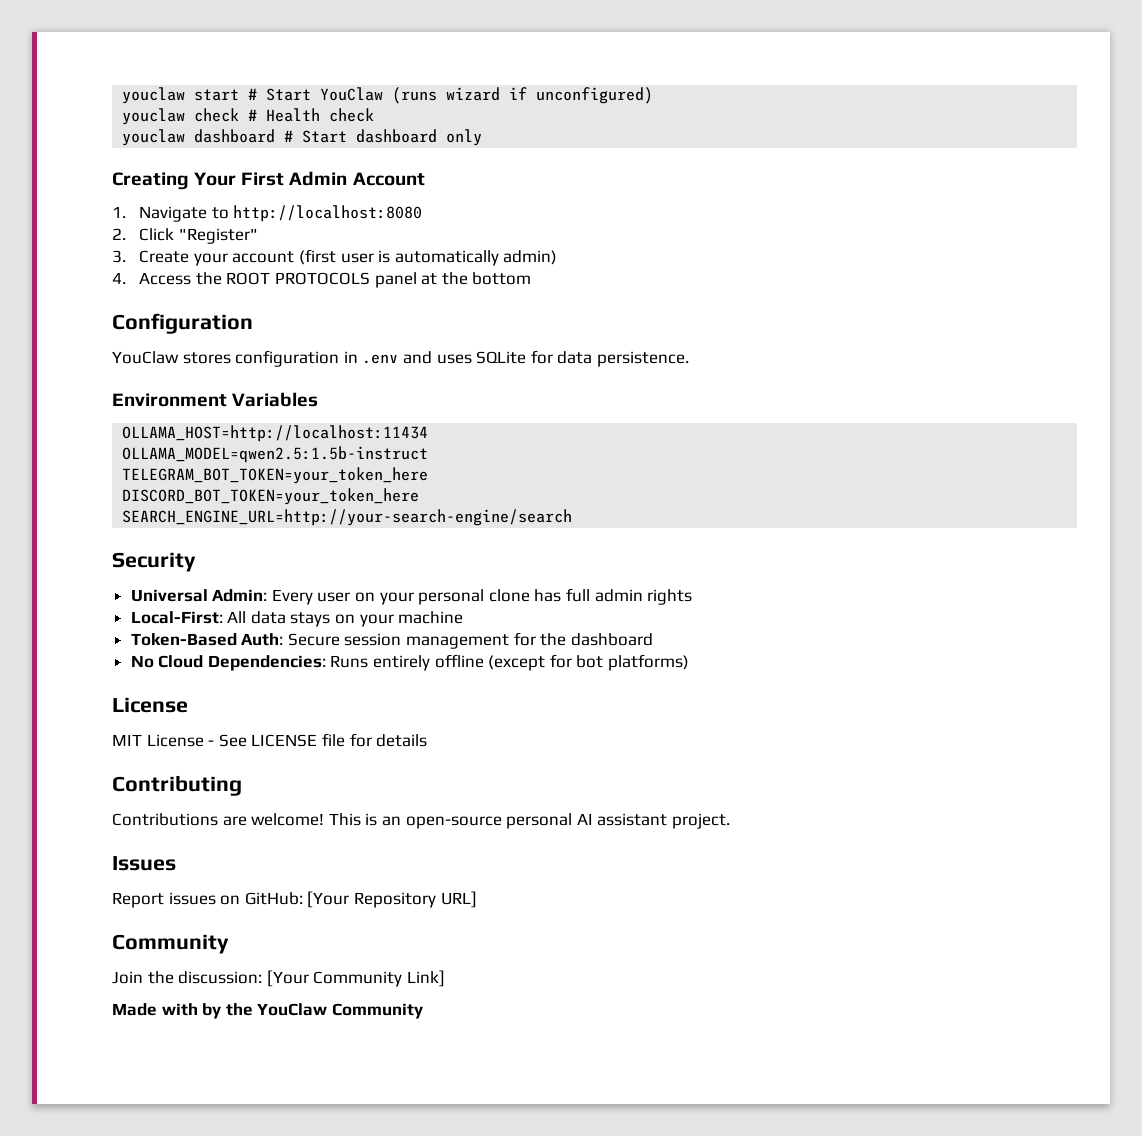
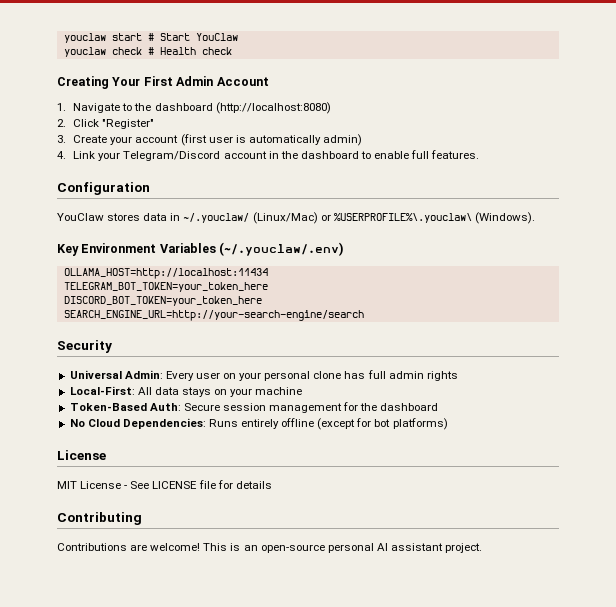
- youclaw start # Start YouClaw (runs wizard if unconfigured)
+ youclaw start # Start YouClaw
- youclaw dashboard # Start dashboard only
- 1. Navigate to http://localhost:8080
+ 1. Navigate to the dashboard (http://localhost:8080)
- 4. Access the ROOT PROTOCOLS panel at the bottom
+ 4. Link your Telegram/Discord account in the dashboard to enable full features.
  Configuration
- YouClaw stores configuration in .env and uses SQLite for data persistence.
- Environment Variables
+ YouClaw stores data in ~/.youclaw/ (Linux/Mac) or %USERPROFILE%\.youclaw\ (Windows).
+ Key Environment Variables (~/.youclaw/.env)
- OLLAMA_MODEL=qwen2.5:1.5b-instruct
- Issues
- Report issues on GitHub: [Your Repository URL]
- Community
- Join the discussion: [Your Community Link]
- Made with by the YouClaw Community

